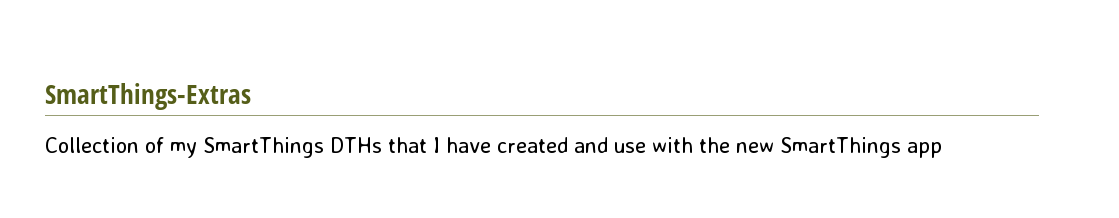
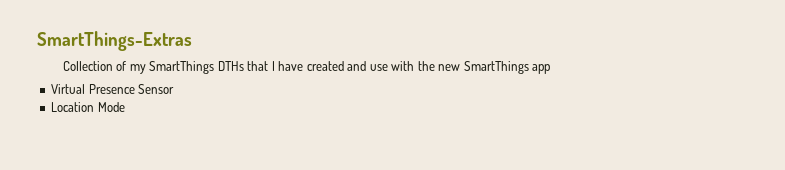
+ Virtual Presence Sensor
+ Location Mode

